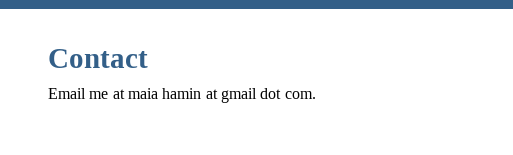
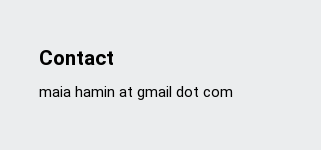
- Email me at maia hamin at gmail dot com.
+ maia hamin at gmail dot com

